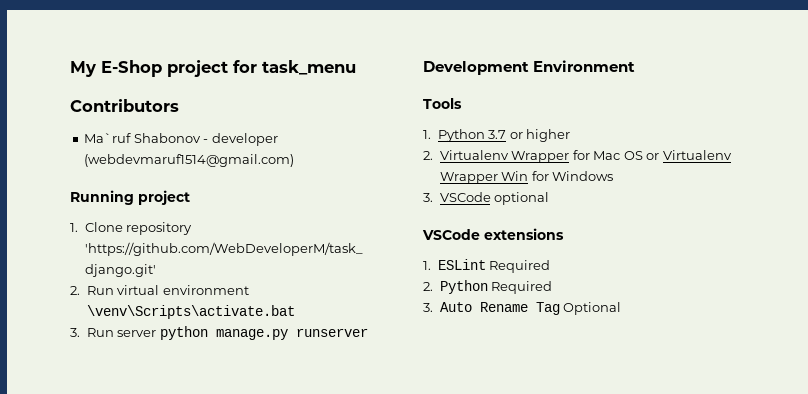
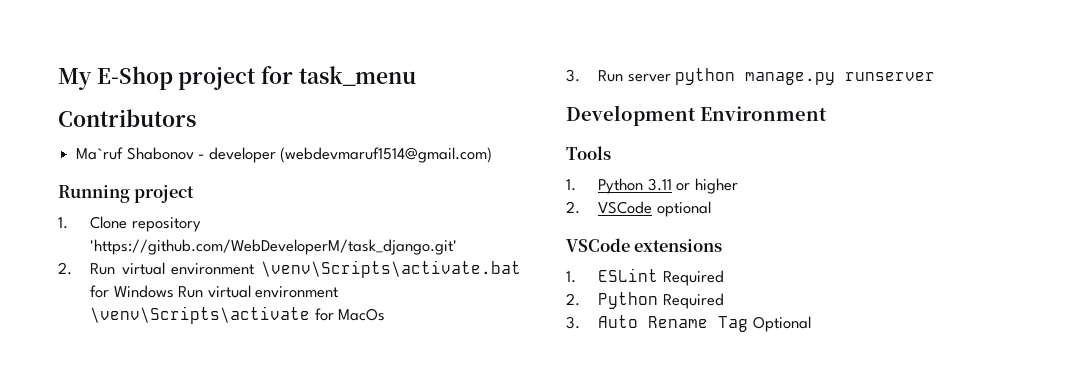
- 2. Run virtual environment \venv\Scripts\activate.bat
+ 2. Run virtual environment \venv\Scripts\activate.bat for Windows Run virtual environment \venv\Scripts\activate for MacOs
- 1. Python 3.7 or higher
+ 1. Python 3.11 or higher
- 2. Virtualenv Wrapper for Mac OS or Virtualenv Wrapper Win for Windows
- 3. VSCode optional
+ 2. VSCode optional

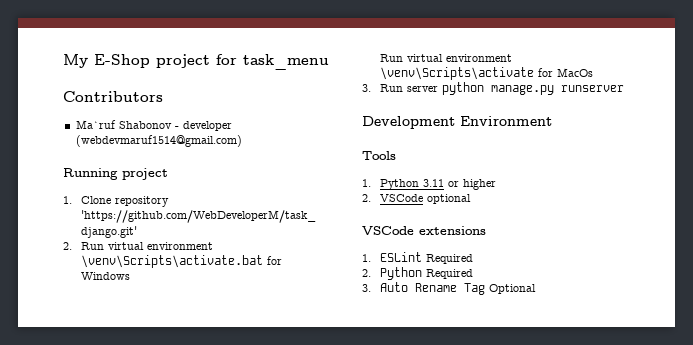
- 2. Run virtual environment \venv\Scripts\activate.bat for Windows Run virtual environment \venv\Scripts\activate for MacOs
+ 2. Run virtual environment \venv\Scripts\activate.bat for Windows
+ Run virtual environment \venv\Scripts\activate for MacOs

